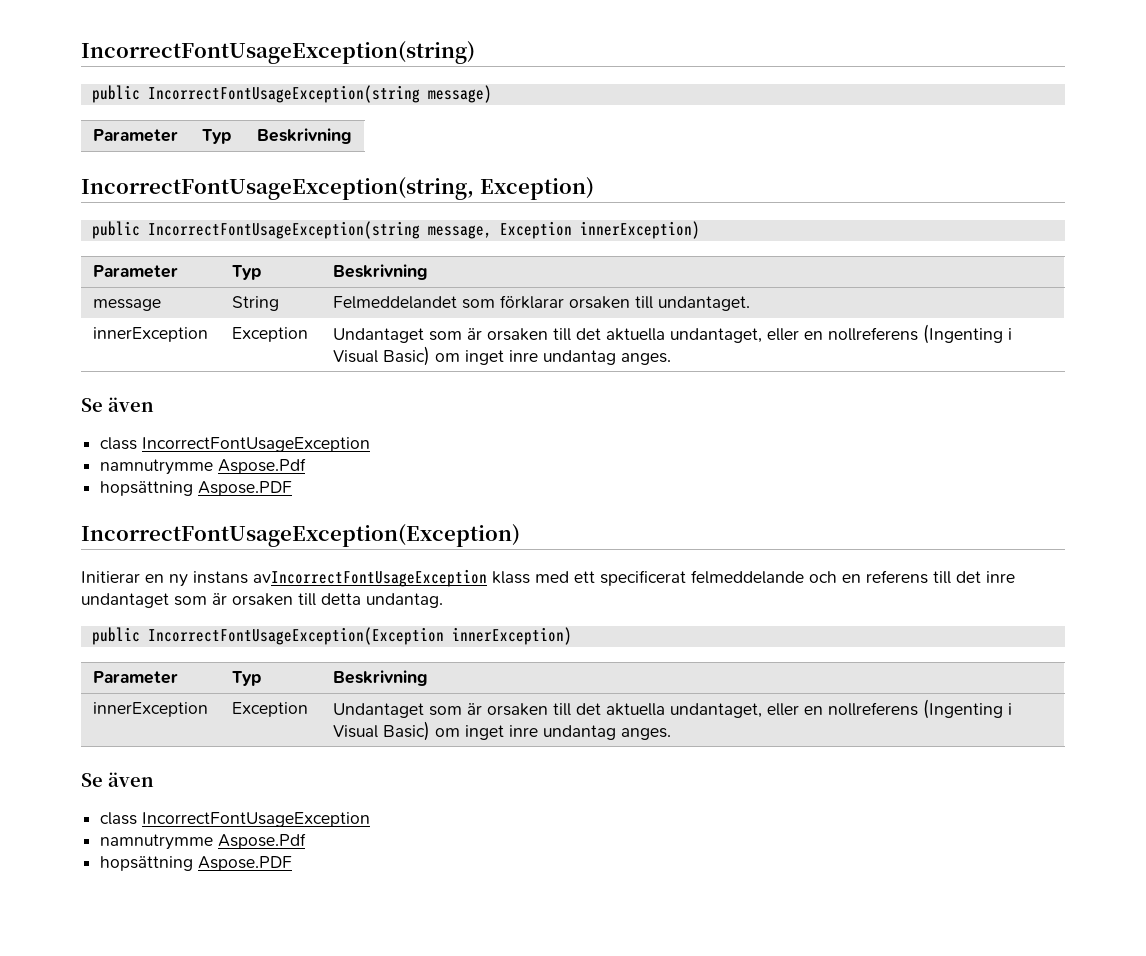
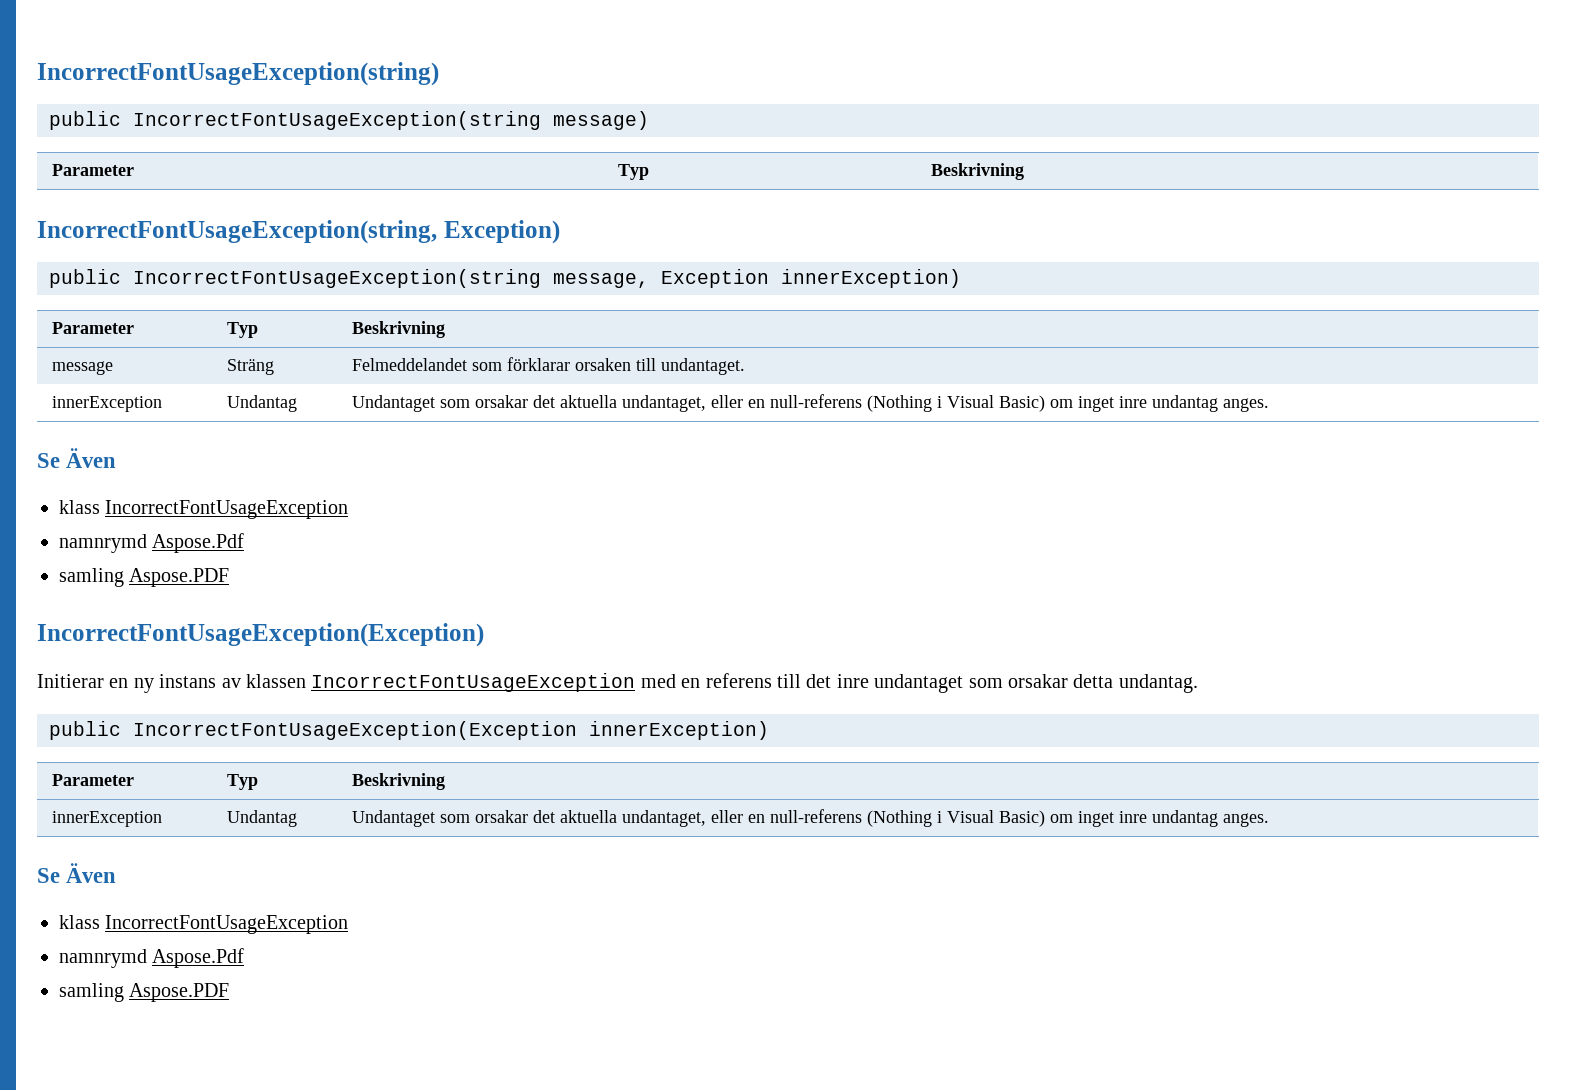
- message | String | Felmeddelandet som förklarar orsaken till undantaget.
- innerException | Exception | Undantaget som är orsaken till det aktuella undantaget, eller en nollreferens (Ingenting i Visual Basic) om inget inre undantag anges.
- Se även
- class IncorrectFontUsageException
- namnutrymme Aspose.Pdf
- hopsättning Aspose.PDF
+ message | Sträng | Felmeddelandet som förklarar orsaken till undantaget.
+ innerException | Undantag | Undantaget som orsakar det aktuella undantaget, eller en null-referens (Nothing i Visual Basic) om inget inre undantag anges.
+ Se Även
+ klass IncorrectFontUsageException
+ namnrymd Aspose.Pdf
+ samling Aspose.PDF
- Initierar en ny instans avIncorrectFontUsageException klass med ett specificerat felmeddelande och en referens till det inre undantaget som är orsaken till detta undantag.
+ Initierar en ny instans av klassen IncorrectFontUsageException med en referens till det inre undantaget som orsakar detta undantag.
  public IncorrectFontUsageException(Exception innerException)
  Parameter | Typ | Beskrivning
- innerException | Exception | Undantaget som är orsaken till det aktuella undantaget, eller en nollreferens (Ingenting i Visual Basic) om inget inre undantag anges.
- Se även
- class IncorrectFontUsageException
- namnutrymme Aspose.Pdf
- hopsättning Aspose.PDF
+ innerException | Undantag | Undantaget som orsakar det aktuella undantaget, eller en null-referens (Nothing i Visual Basic) om inget inre undantag anges.
+ Se Även
+ klass IncorrectFontUsageException
+ namnrymd Aspose.Pdf
+ samling Aspose.PDF

